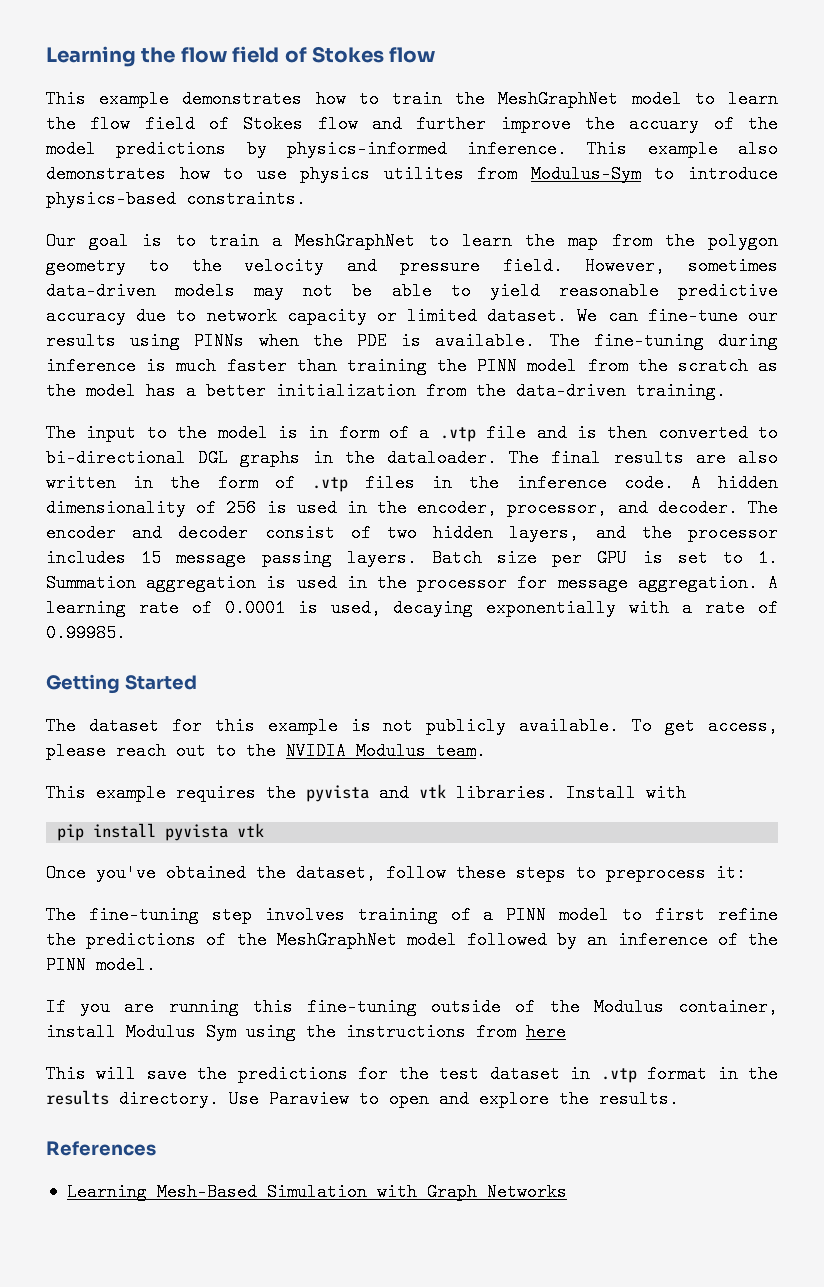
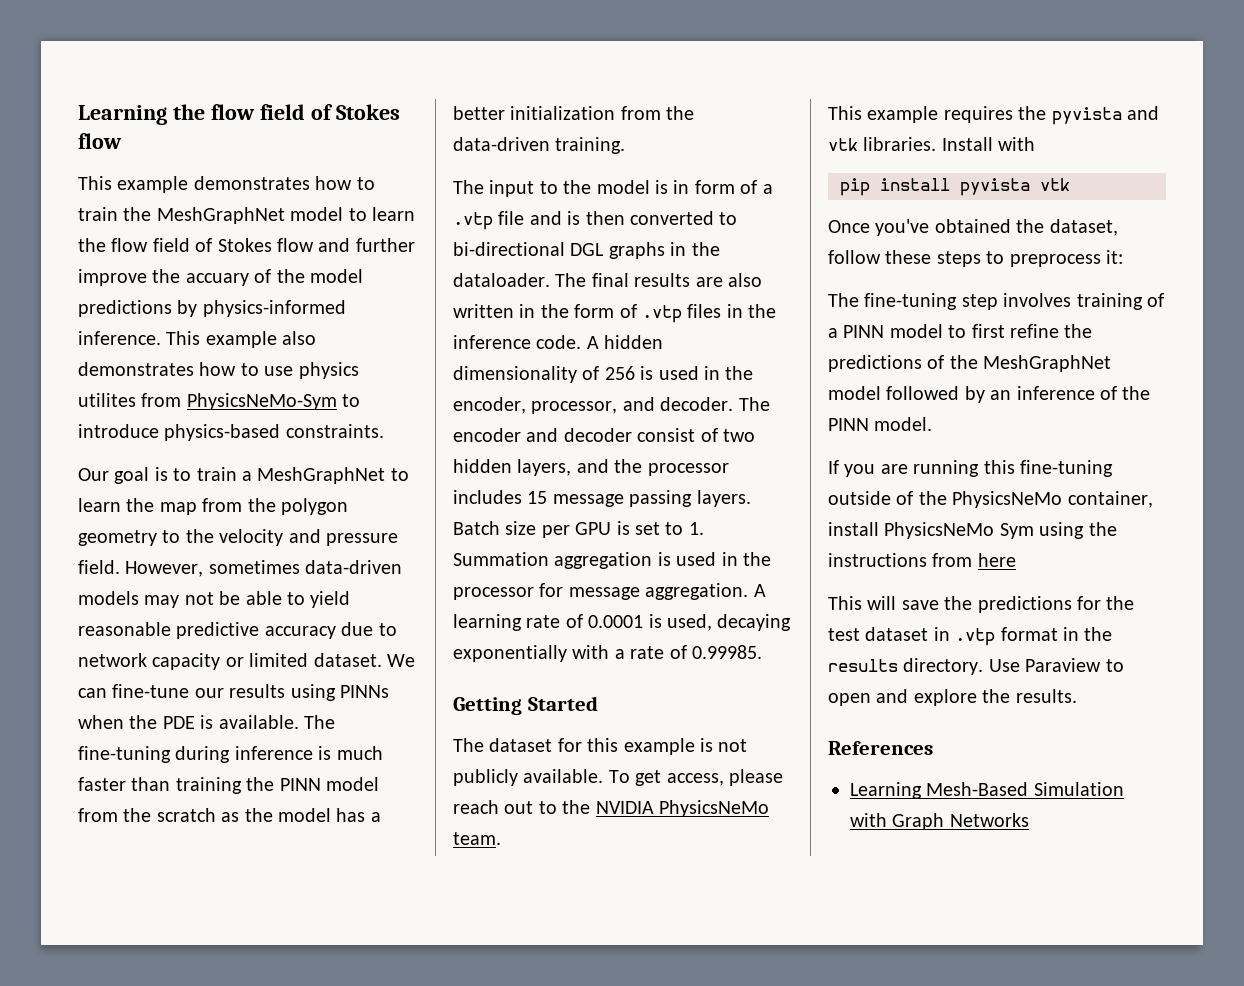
- This example also demonstrates how to use physics utilites from Modulus-Sym to introduce physics-based constraints.
+ This example also demonstrates how to use physics utilites from PhysicsNeMo-Sym to introduce physics-based constraints.
- To get access, please reach out to the NVIDIA Modulus team.
+ To get access, please reach out to the NVIDIA PhysicsNeMo team.
- If you are running this fine-tuning outside of the Modulus container, install Modulus Sym using the instructions from here
+ If you are running this fine-tuning outside of the PhysicsNeMo container, install PhysicsNeMo Sym using the instructions from here

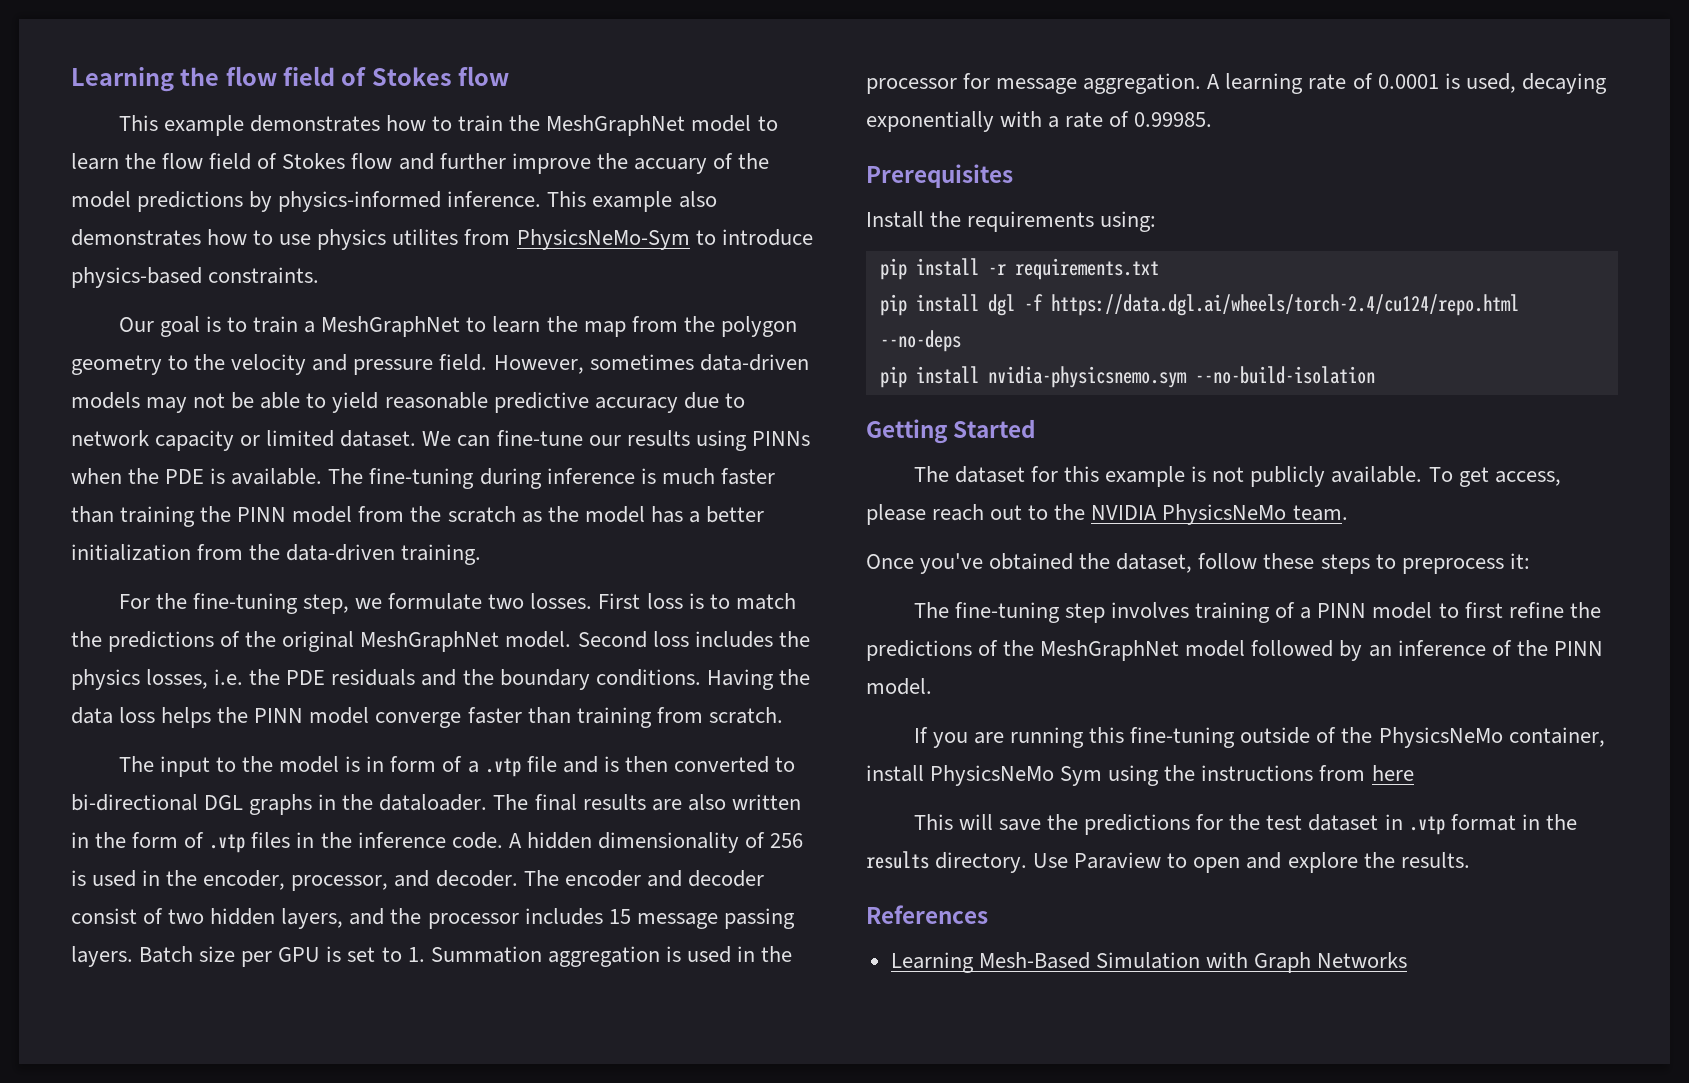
+ For the fine-tuning step, we formulate two losses. First loss is to match the predictions of the original MeshGraphNet model. Second loss includes the physics losses, i.e. the PDE residuals and the boundary conditions. Having the data loss helps the PINN model converge faster than training from scratch.
+ Prerequisites
+ Install the requirements using:
+ pip install -r requirements.txt
+ pip install dgl -f https://data.dgl.ai/wheels/torch-2.4/cu124/repo.html --no-deps
+ pip install nvidia-physicsnemo.sym --no-build-isolation
- This example requires the pyvista and vtk libraries. Install with
- pip install pyvista vtk

